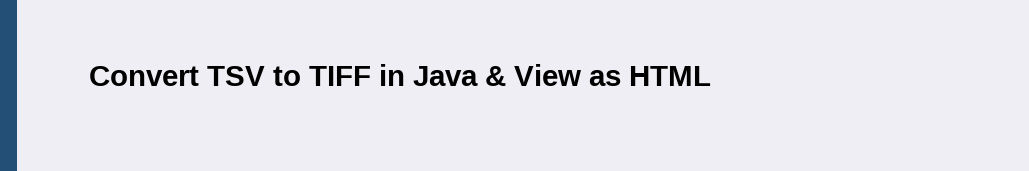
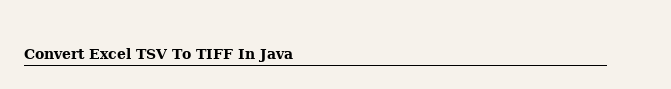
- Convert TSV to TIFF in Java & View as HTML
+ Convert Excel TSV To TIFF In Java

